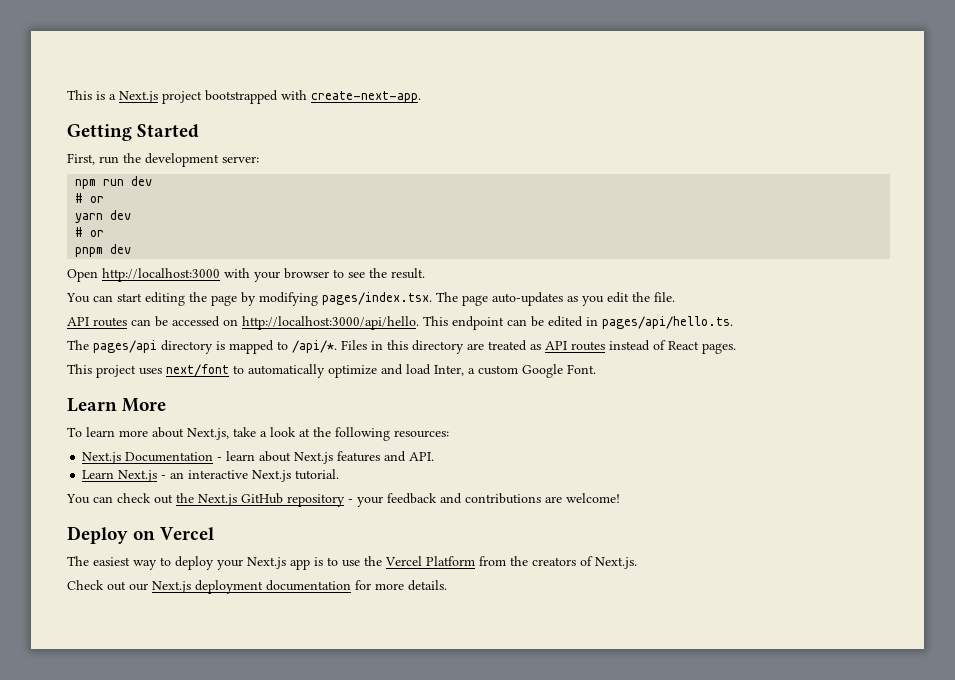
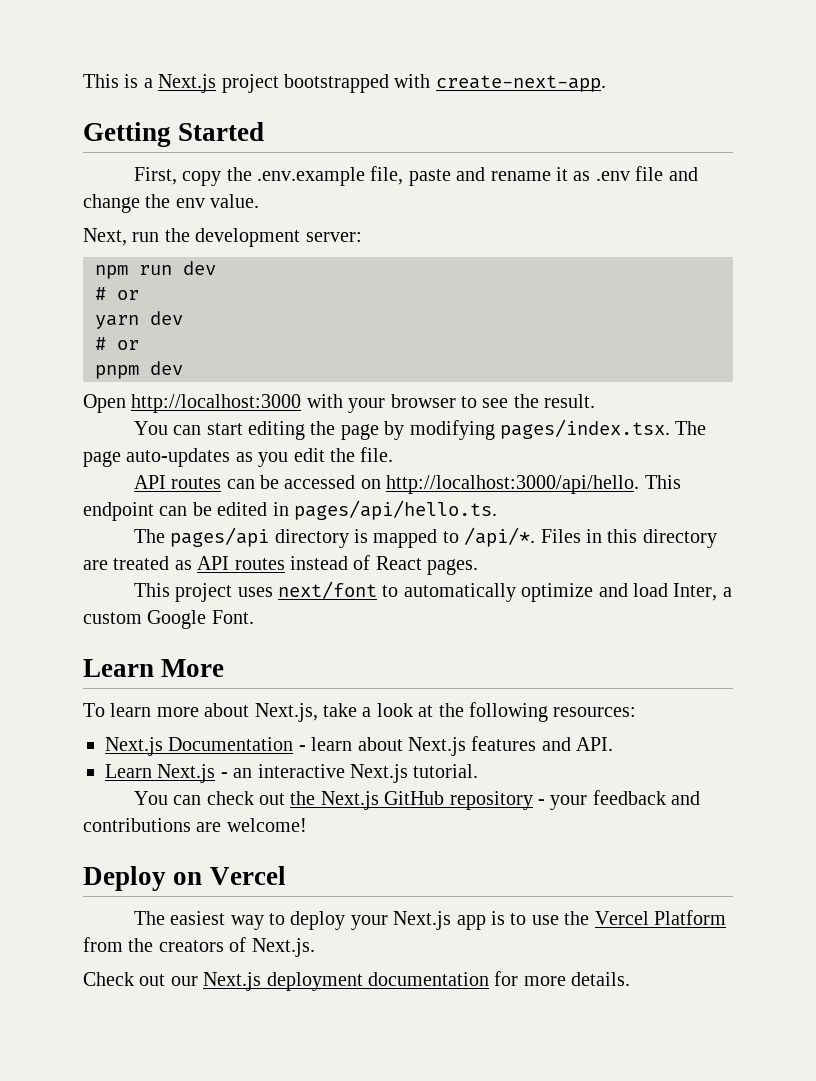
- First, run the development server:
+ First, copy the .env.example file, paste and rename it as .env file and change the env value.
+ Next, run the development server:

